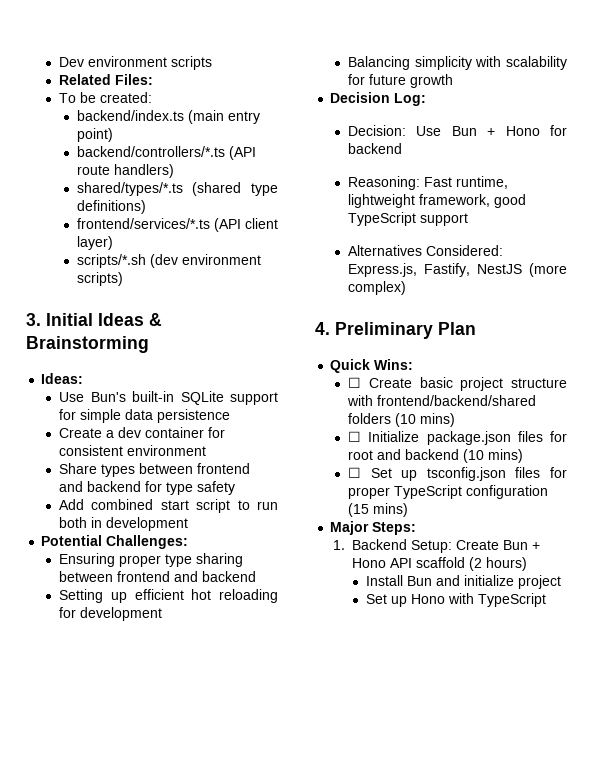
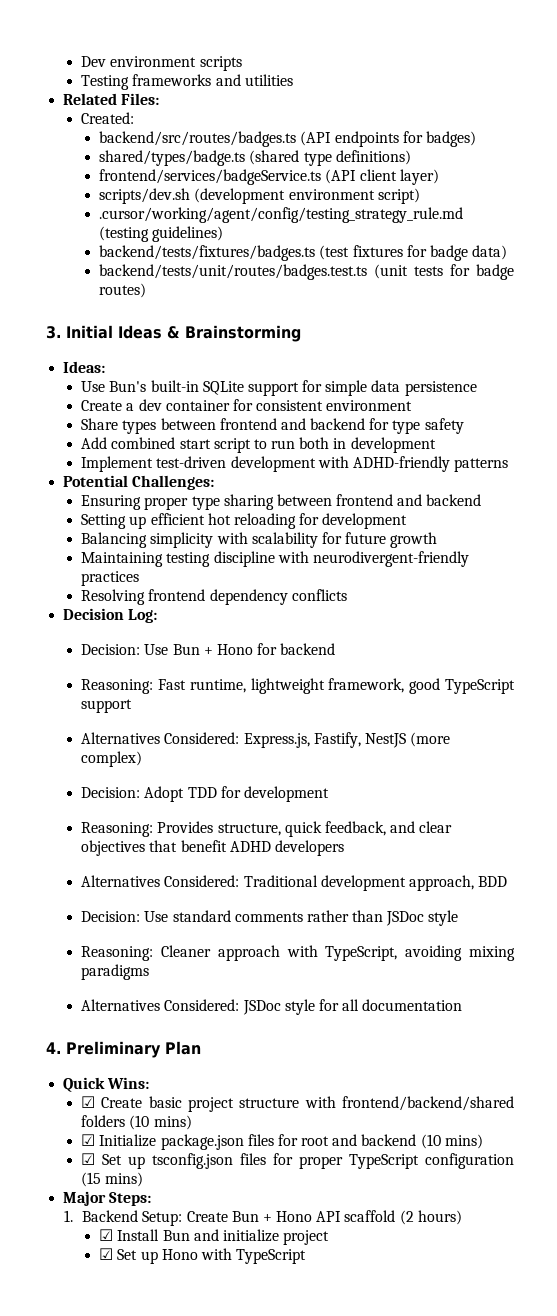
+ Testing frameworks and utilities
  Related Files:
- To be created:
- backend/index.ts (main entry point)
- backend/controllers/*.ts (API route handlers)
- shared/types/*.ts (shared type definitions)
+ Created:
+ backend/src/routes/badges.ts (API endpoints for badges)
+ shared/types/badge.ts (shared type definitions)
- frontend/services/*.ts (API client layer)
+ frontend/services/badgeService.ts (API client layer)
- scripts/*.sh (dev environment scripts)
+ scripts/dev.sh (development environment script)
+ .cursor/working/agent/config/testing_strategy_rule.md (testing guidelines)
+ backend/tests/fixtures/badges.ts (test fixtures for badge data)
+ backend/tests/unit/routes/badges.test.ts (unit tests for badge routes)
+ Implement test-driven development with ADHD-friendly patterns
+ Maintaining testing discipline with neurodivergent-friendly practices
+ Resolving frontend dependency conflicts
+ Decision: Adopt TDD for development
+ Reasoning: Provides structure, quick feedback, and clear objectives that benefit ADHD developers
+ Alternatives Considered: Traditional development approach, BDD
+ Decision: Use standard comments rather than JSDoc style
+ Reasoning: Cleaner approach with TypeScript, avoiding mixing paradigms
+ Alternatives Considered: JSDoc style for all documentation
- ☐ Create basic project structure with frontend/backend/shared folders (10 mins)
+ ☑ Create basic project structure with frontend/backend/shared folders (10 mins)
- ☐ Initialize package.json files for root and backend (10 mins)
+ ☑ Initialize package.json files for root and backend (10 mins)
- ☐ Set up tsconfig.json files for proper TypeScript configuration (15 mins)
+ ☑ Set up tsconfig.json files for proper TypeScript configuration (15 mins)
- Install Bun and initialize project
+ ☑ Install Bun and initialize project
- Set up Hono with TypeScript
+ ☑ Set up Hono with TypeScript

